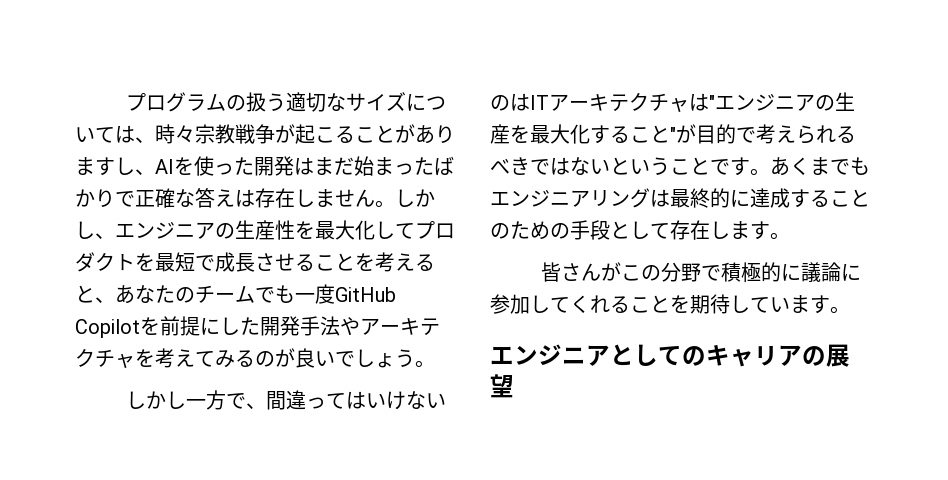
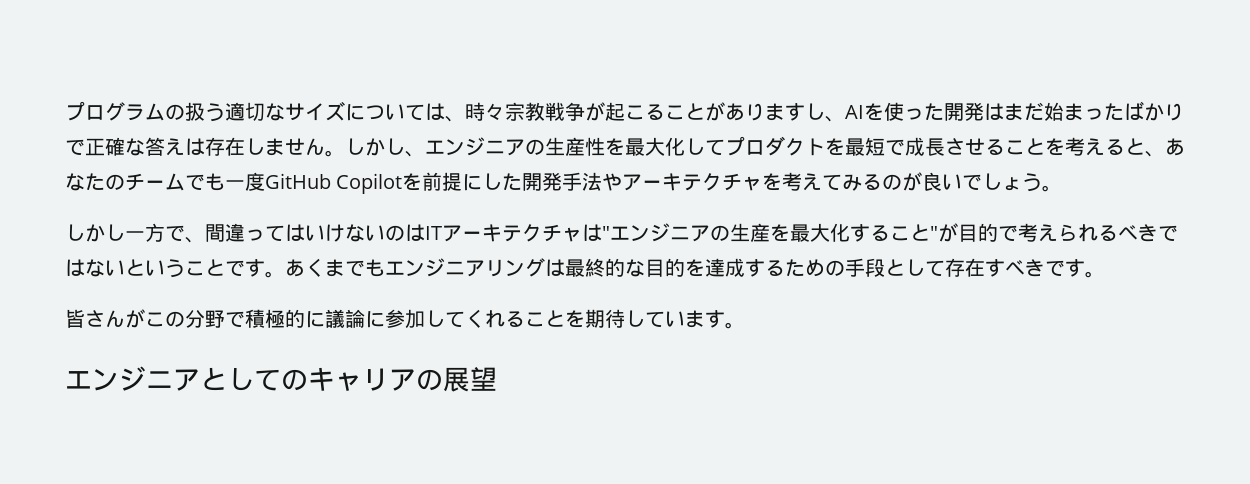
- あくまでもエンジニアリングは最終的に達成することのための手段として存在します。
+ あくまでもエンジニアリングは最終的な目的を達成するための手段として存在すべきです。

